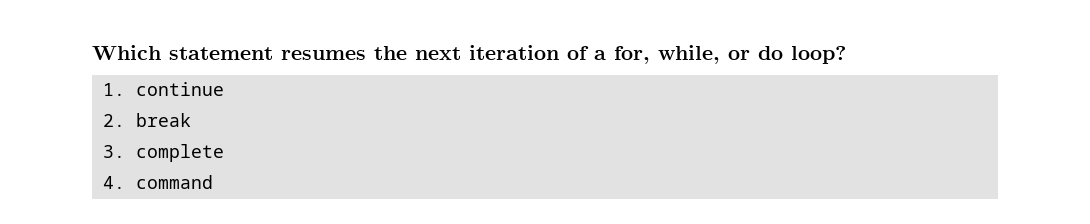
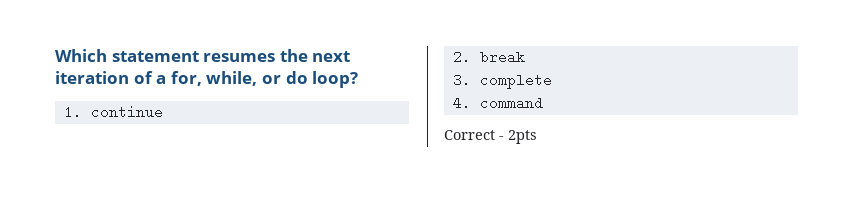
+ Correct - 2pts

